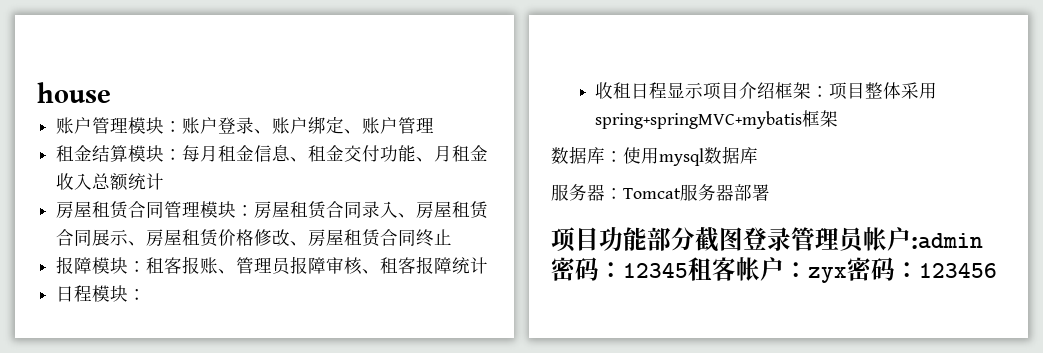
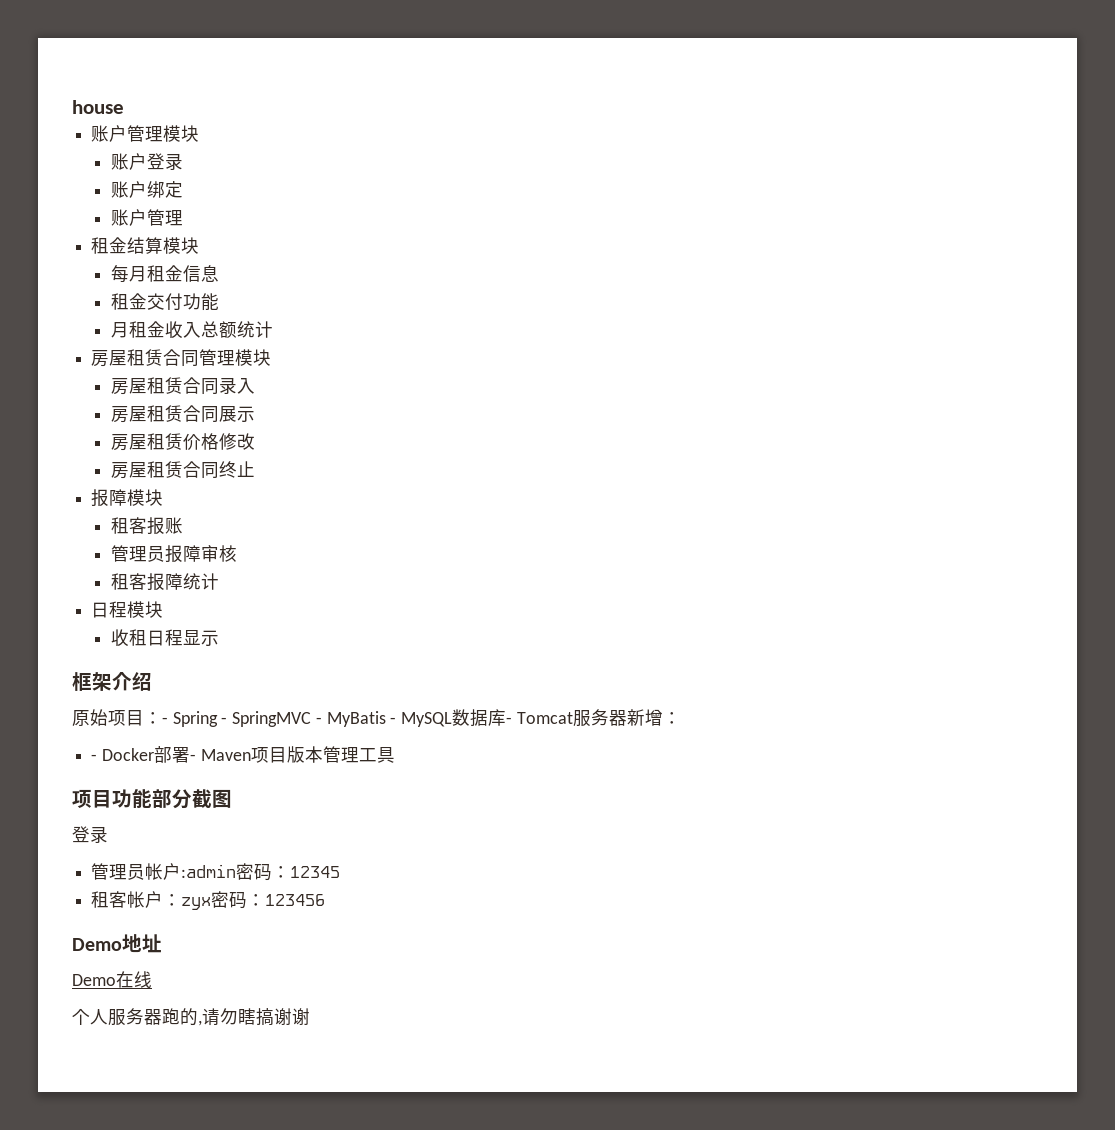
- 账户管理模块：账户登录、账户绑定、账户管理
+ 账户管理模块
+ 账户登录
+ 账户绑定
+ 账户管理
- 租金结算模块：每月租金信息、租金交付功能、月租金收入总额统计
+ 租金结算模块
+ 每月租金信息
+ 租金交付功能
+ 月租金收入总额统计
- 房屋租赁合同管理模块：房屋租赁合同录入、房屋租赁合同展示、房屋租赁价格修改、房屋租赁合同终止
+ 房屋租赁合同管理模块
+ 房屋租赁合同录入
+ 房屋租赁合同展示
+ 房屋租赁价格修改
+ 房屋租赁合同终止
- 报障模块：租客报账、管理员报障审核、租客报障统计
+ 报障模块
+ 租客报账
+ 管理员报障审核
+ 租客报障统计
- 日程模块：
+ 日程模块
- 收租日程显示项目介绍框架：项目整体采用spring+springMVC+mybatis框架
- 数据库：使用mysql数据库
- 服务器：Tomcat服务器部署
+ 收租日程显示
+ 框架介绍
+ 原始项目：- Spring - SpringMVC - MyBatis - MySQL数据库- Tomcat服务器新增：
+ - Docker部署- Maven项目版本管理工具
- 项目功能部分截图登录管理员帐户:admin密码：12345租客帐户：zyx密码：123456
+ 项目功能部分截图
+ 登录
+ 管理员帐户:admin密码：12345
+ 租客帐户：zyx密码：123456
+ Demo地址
+ Demo在线
+ 个人服务器跑的,请勿瞎搞谢谢

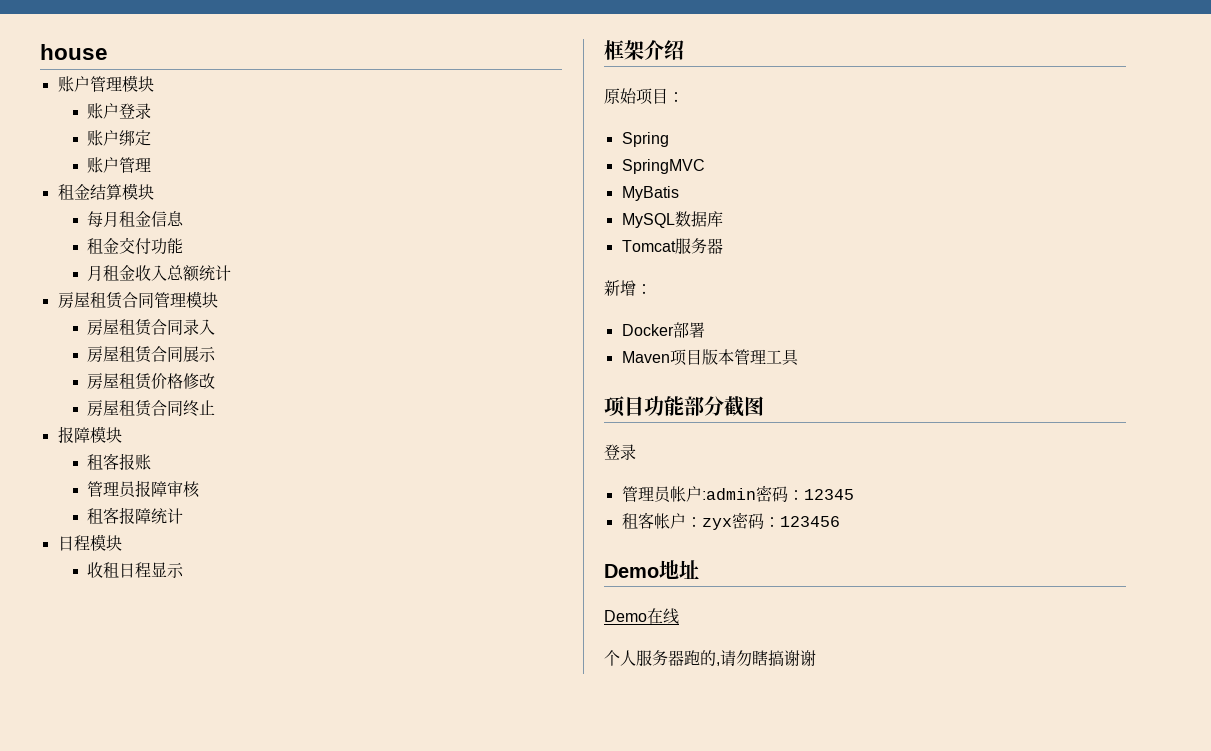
- 原始项目：- Spring - SpringMVC - MyBatis - MySQL数据库- Tomcat服务器新增：
+ 原始项目：
+ Spring
+ SpringMVC
+ MyBatis
+ MySQL数据库
+ Tomcat服务器
+ 新增：
- - Docker部署- Maven项目版本管理工具
+ Docker部署
+ Maven项目版本管理工具

